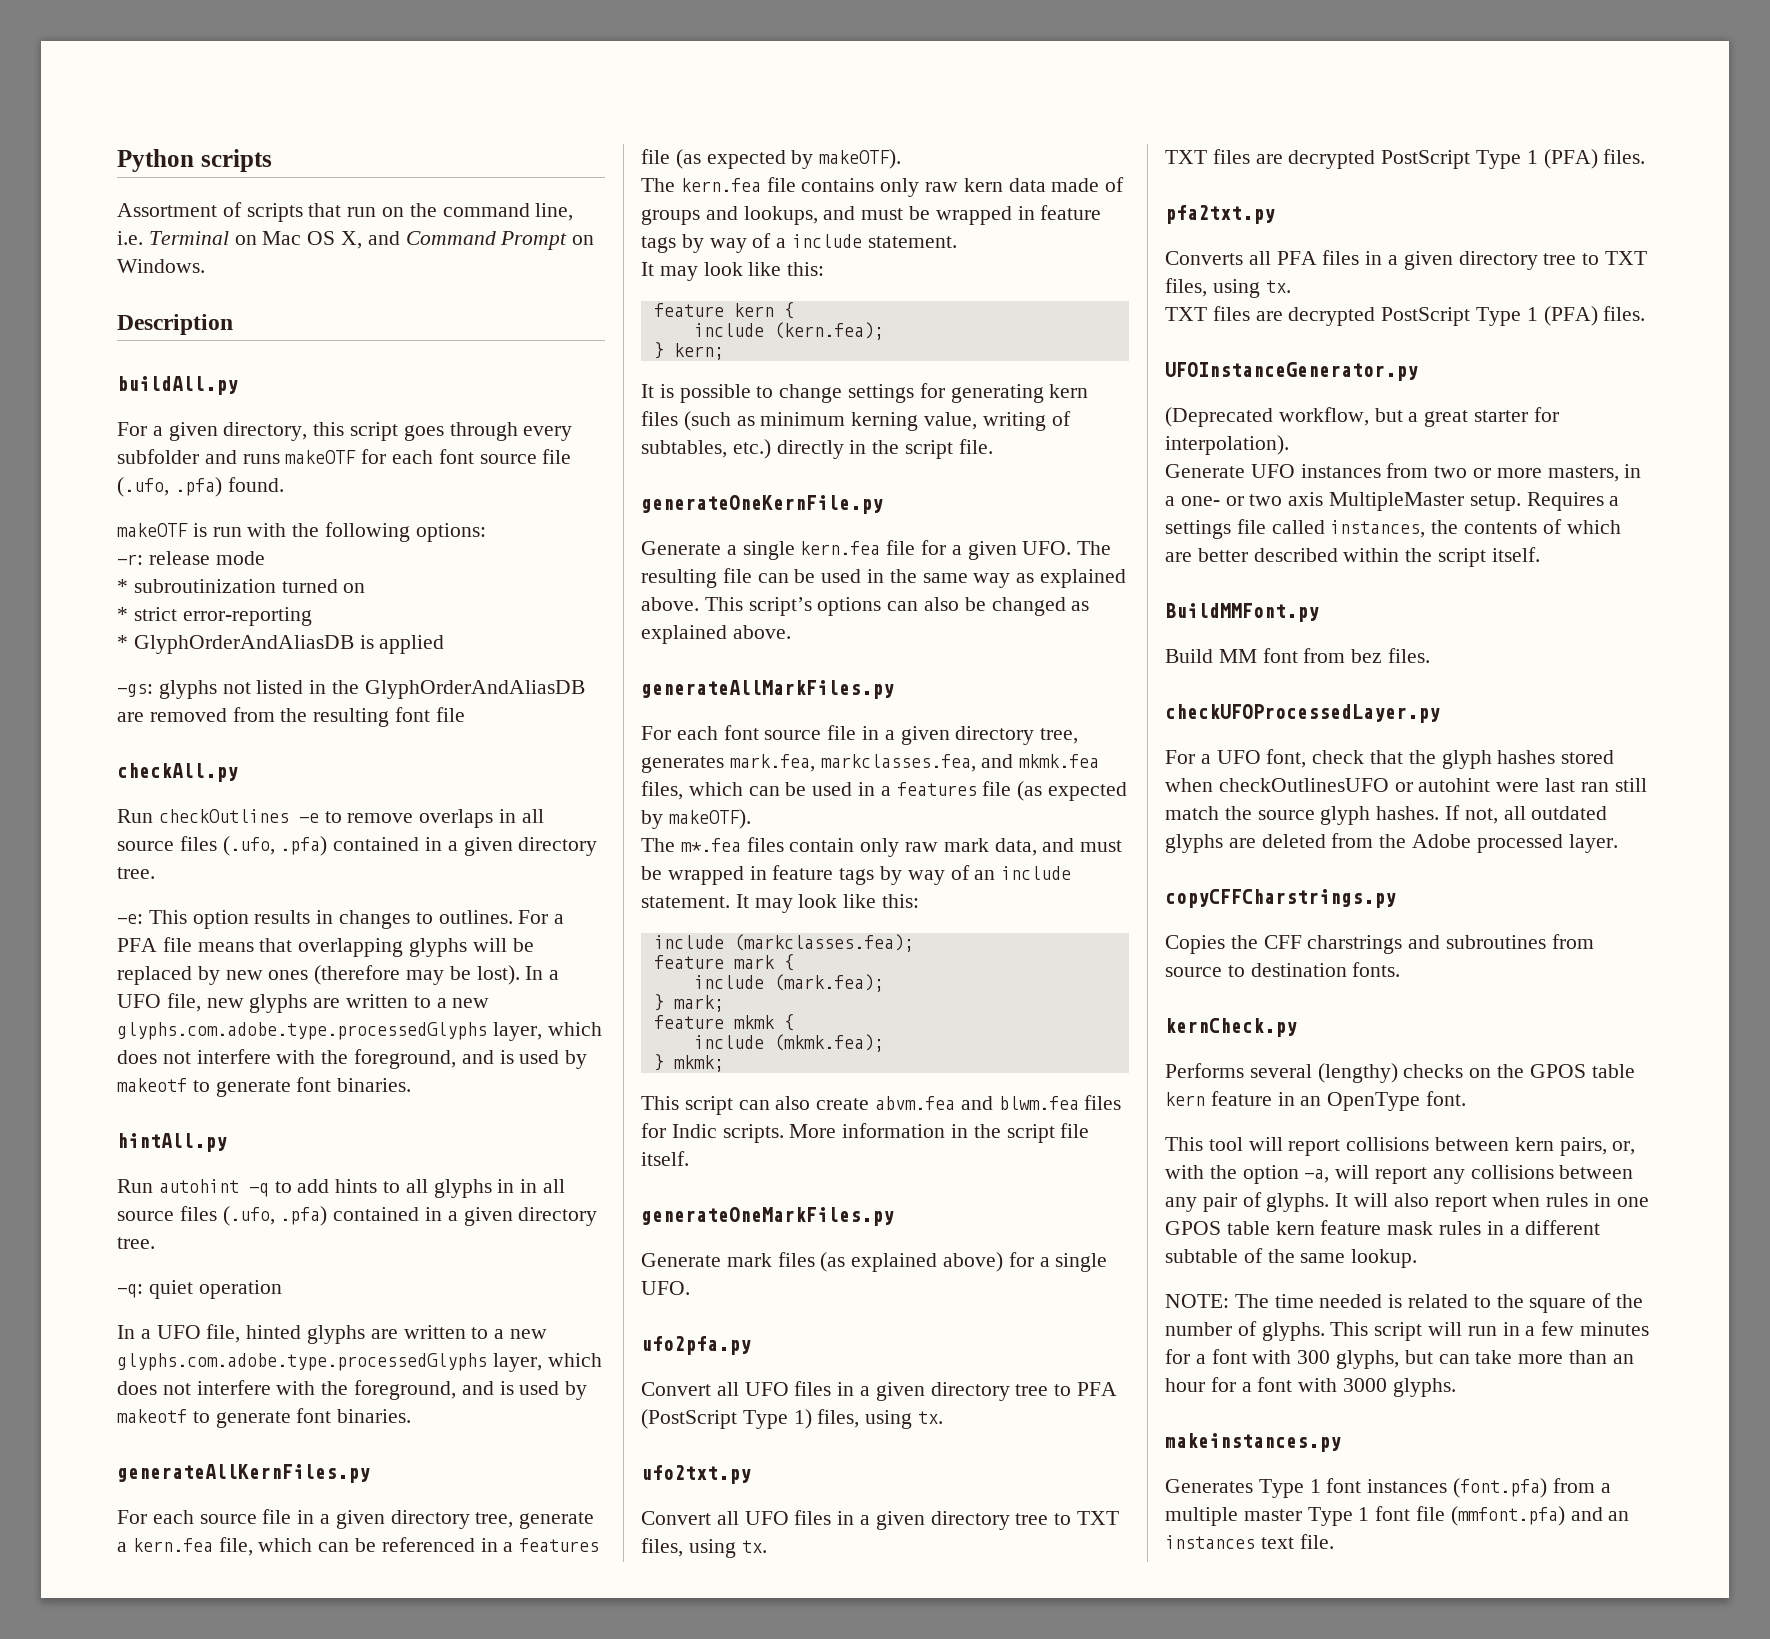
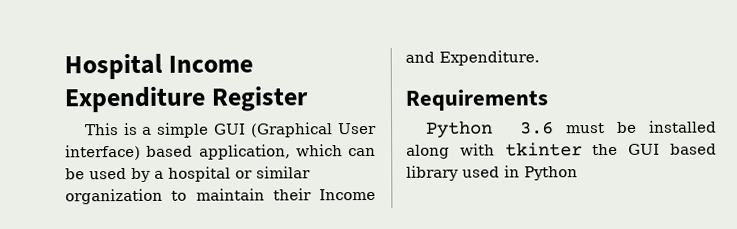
- Python scripts
- Assortment of scripts that run on the command line, i.e. Terminal on Mac OS X, and Command Prompt on Windows.
- Description
- buildAll.py
- For a given directory, this script goes through every subfolder and runs makeOTF for each font source file (.ufo, .pfa) found.
- makeOTF is run with the following options:
- -r: release mode
- * subroutinization turned on
- * strict error-reporting
- * GlyphOrderAndAliasDB is applied
- -gs: glyphs not listed in the GlyphOrderAndAliasDB are removed from the resulting font file
- checkAll.py
- Run checkOutlines -e to remove overlaps in all source files (.ufo, .pfa) contained in a given directory tree.
- -e: This option results in changes to outlines. For a PFA file means that overlapping glyphs will be replaced by new ones (therefore may be lost). In a UFO file, new glyphs are written to a new glyphs.com.adobe.type.processedGlyphs layer, which does not interfere with the foreground, and is used by makeotf to generate font binaries.
- hintAll.py
- Run autohint -q to add hints to all glyphs in in all source files (.ufo, .pfa) contained in a given directory tree.
- -q: quiet operation
- In a UFO file, hinted glyphs are written to a new glyphs.com.adobe.type.processedGlyphs layer, which does not interfere with the foreground, and is used by makeotf to generate font binaries.
- generateAllKernFiles.py
- For each source file in a given directory tree, generate a kern.fea file, which can be referenced in a features file (as expected by makeOTF).
- The kern.fea file contains only raw kern data made of groups and lookups, and must be wrapped in feature tags by way of a include statement.
- It may look like this:
- feature kern {
- include (kern.fea);
- } kern;
- It is possible to change settings for generating kern files (such as minimum kerning value, writing of subtables, etc.) directly in the script file.
- generateOneKernFile.py
- Generate a single kern.fea file for a given UFO. The resulting file can be used in the same way as explained above. This script’s options can also be changed as explained above.
- generateAllMarkFiles.py
- For each font source file in a given directory tree, generates mark.fea, markclasses.fea, and mkmk.fea files, which can be used in a features file (as expected by makeOTF).
- The m*.fea files contain only raw mark data, and must be wrapped in feature tags by way of an include statement. It may look like this:
- include (markclasses.fea);
- feature mark {
- include (mark.fea);
- } mark;
- feature mkmk {
- include (mkmk.fea);
- } mkmk;
- This script can also create abvm.fea and blwm.fea files for Indic scripts. More information in the script file itself.
- generateOneMarkFiles.py
- Generate mark files (as explained above) for a single UFO.
- ufo2pfa.py
- Convert all UFO files in a given directory tree to PFA (PostScript Type 1) files, using tx.
- ufo2txt.py
- Convert all UFO files in a given directory tree to TXT files, using tx.
- TXT files are decrypted PostScript Type 1 (PFA) files.
- pfa2txt.py
- Converts all PFA files in a given directory tree to TXT files, using tx.
- TXT files are decrypted PostScript Type 1 (PFA) files.
- UFOInstanceGenerator.py
- (Deprecated workflow, but a great starter for interpolation).
- Generate UFO instances from two or more masters, in a one- or two axis MultipleMaster setup. Requires a settings file called instances, the contents of which are better described within the script itself.
- BuildMMFont.py
- Build MM font from bez files.
- checkUFOProcessedLayer.py
- For a UFO font, check that the glyph hashes stored when checkOutlinesUFO or autohint were last ran still match the source glyph hashes. If not, all outdated glyphs are deleted from the Adobe processed layer.
- copyCFFCharstrings.py
- Copies the CFF charstrings and subroutines from source to destination fonts.
- kernCheck.py
- Performs several (lengthy) checks on the GPOS table kern feature in an OpenType font.
- This tool will report collisions between kern pairs, or, with the option -a, will report any collisions between any pair of glyphs. It will also report when rules in one GPOS table kern feature mask rules in a different subtable of the same lookup.
- NOTE: The time needed is related to the square of the number of glyphs. This script will run in a few minutes for a font with 300 glyphs, but can take more than an hour for a font with 3000 glyphs.
- makeinstances.py
- Generates Type 1 font instances (font.pfa) from a multiple master Type 1 font file (mmfont.pfa) and an instances text file.
+ Hospital Income Expenditure Register
+ This is a simple GUI (Graphical User interface) based application, which can be used by a hospital or similar organization to maintain their Income and Expenditure.
+ Requirements
+ Python 3.6 must be installed along with tkinter the GUI based library used in Python

